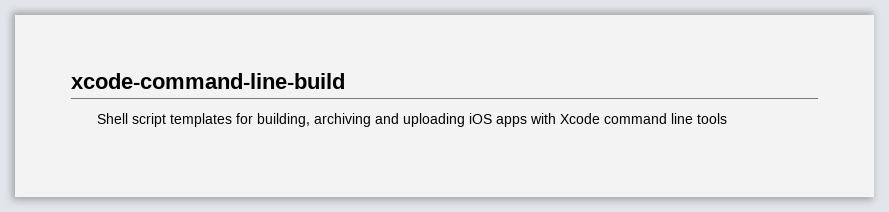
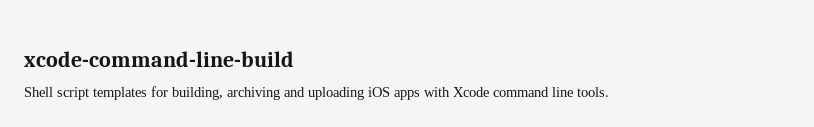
- Shell script templates for building, archiving and uploading iOS apps with Xcode command line tools
+ Shell script templates for building, archiving and uploading iOS apps with Xcode command line tools.

